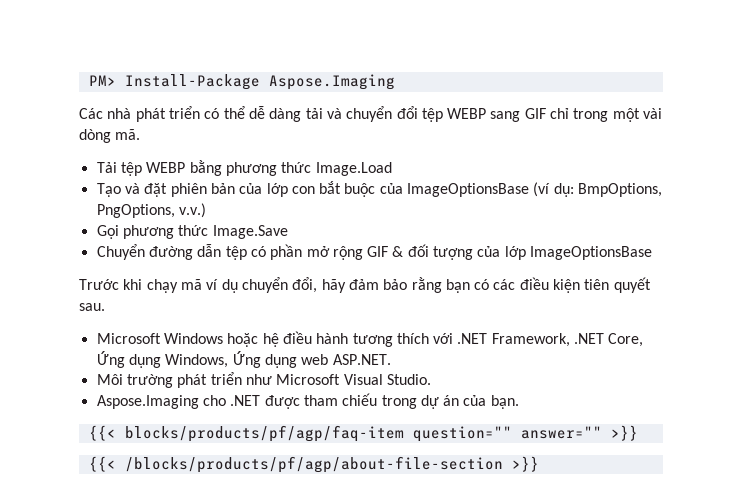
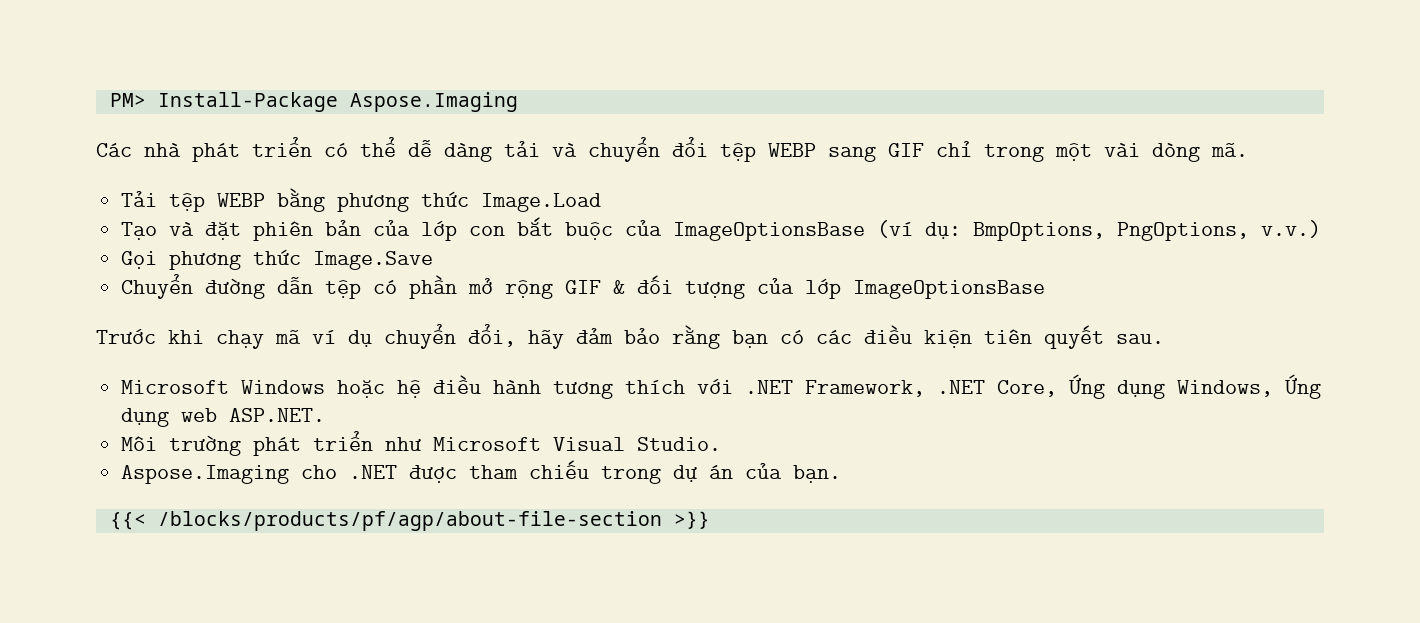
- {{< blocks/products/pf/agp/faq-item question="" answer="" >}}

